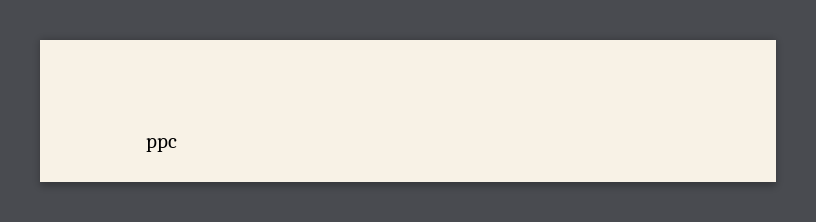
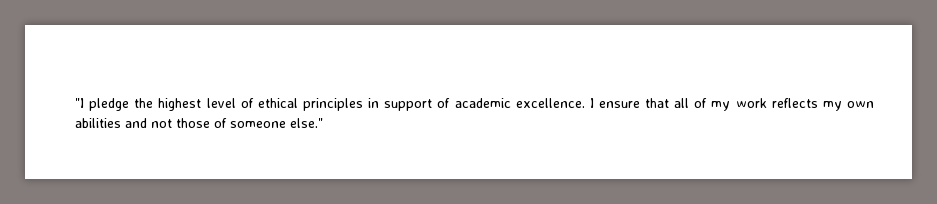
- ppc
+ "I pledge the highest level of ethical principles in support of academic excellence. I ensure that all of my work reflects my own abilities and not those of someone else."

